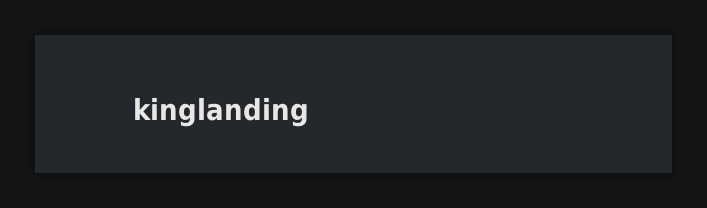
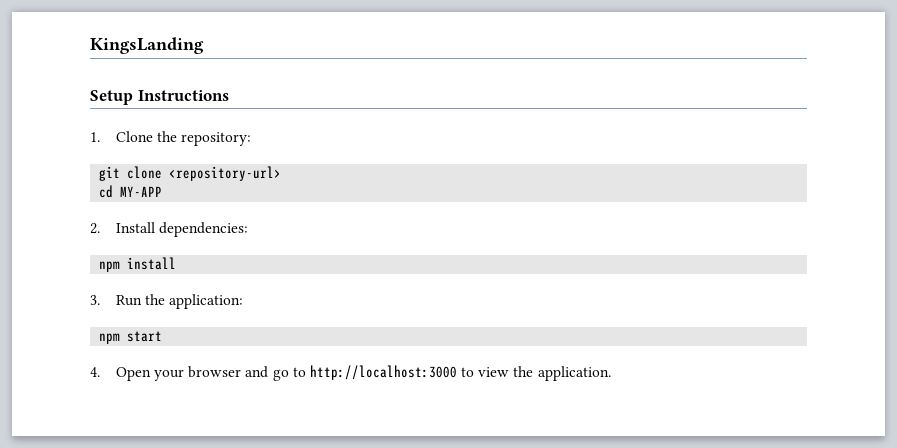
- kinglanding
+ KingsLanding
+ Setup Instructions
+ 1. Clone the repository:
+ git clone <repository-url>
+ cd MY-APP
+ 2. Install dependencies:
+ npm install
+ 3. Run the application:
+ npm start
+ 4. Open your browser and go to http://localhost:3000 to view the application.

